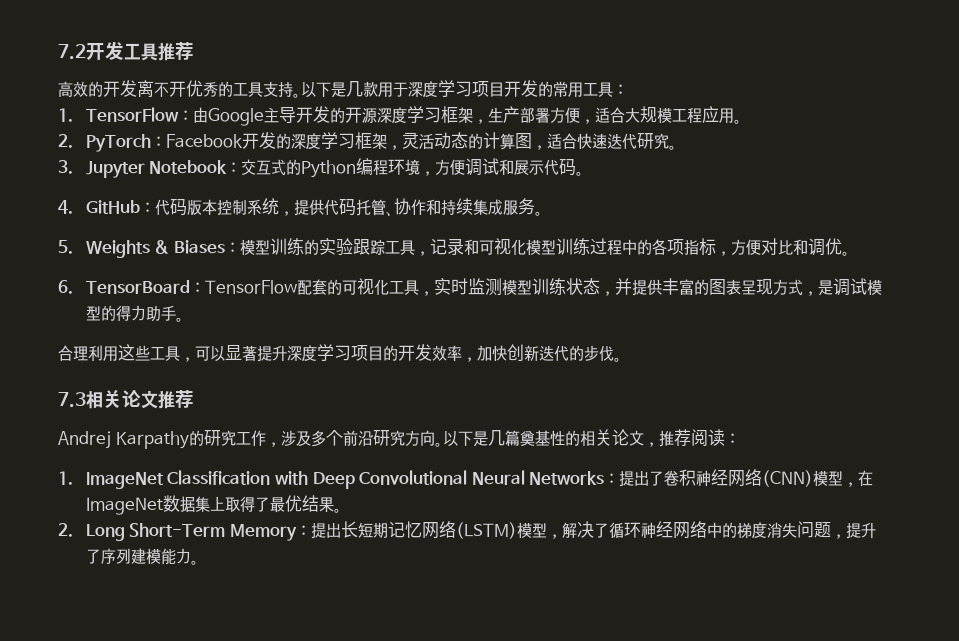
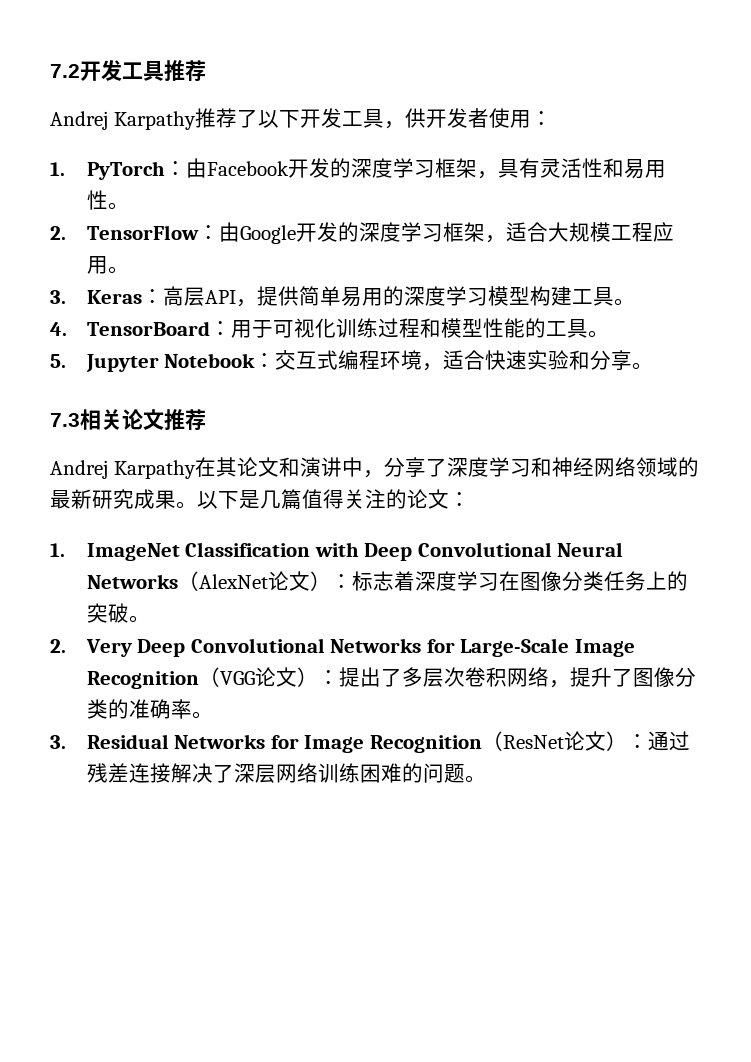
- 高效的开发离不开优秀的工具支持。以下是几款用于深度学习项目开发的常用工具：
- 1. TensorFlow：由Google主导开发的开源深度学习框架，生产部署方便，适合大规模工程应用。
+ Andrej Karpathy推荐了以下开发工具，供开发者使用：
+ 1. PyTorch：由Facebook开发的深度学习框架，具有灵活性和易用性。
+ 2. TensorFlow：由Google开发的深度学习框架，适合大规模工程应用。
- 2. PyTorch：Facebook开发的深度学习框架，灵活动态的计算图，适合快速迭代研究。
- 3. Jupyter Notebook：交互式的Python编程环境，方便调试和展示代码。
- 4. GitHub：代码版本控制系统，提供代码托管、协作和持续集成服务。
- 5. Weights & Biases：模型训练的实验跟踪工具，记录和可视化模型训练过程中的各项指标，方便对比和调优。
- 6. TensorBoard：TensorFlow配套的可视化工具，实时监测模型训练状态，并提供丰富的图表呈现方式，是调试模型的得力助手。
- 合理利用这些工具，可以显著提升深度学习项目的开发效率，加快创新迭代的步伐。
+ 3. Keras：高层API，提供简单易用的深度学习模型构建工具。
+ 4. TensorBoard：用于可视化训练过程和模型性能的工具。
+ 5. Jupyter Notebook：交互式编程环境，适合快速实验和分享。
- Andrej Karpathy的研究工作，涉及多个前沿研究方向。以下是几篇奠基性的相关论文，推荐阅读：
+ Andrej Karpathy在其论文和演讲中，分享了深度学习和神经网络领域的最新研究成果。以下是几篇值得关注的论文：
- 1. ImageNet Classification with Deep Convolutional Neural Networks：提出了卷积神经网络(CNN)模型，在ImageNet数据集上取得了最优结果。
- 2. Long Short-Term Memory：提出长短期记忆网络(LSTM)模型，解决了循环神经网络中的梯度消失问题，提升了序列建模能力。
+ 1. ImageNet Classification with Deep Convolutional Neural Networks（AlexNet论文）：标志着深度学习在图像分类任务上的突破。
+ 2. Very Deep Convolutional Networks for Large-Scale Image Recognition（VGG论文）：提出了多层次卷积网络，提升了图像分类的准确率。
+ 3. Residual Networks for Image Recognition（ResNet论文）：通过残差连接解决了深层网络训练困难的问题。

